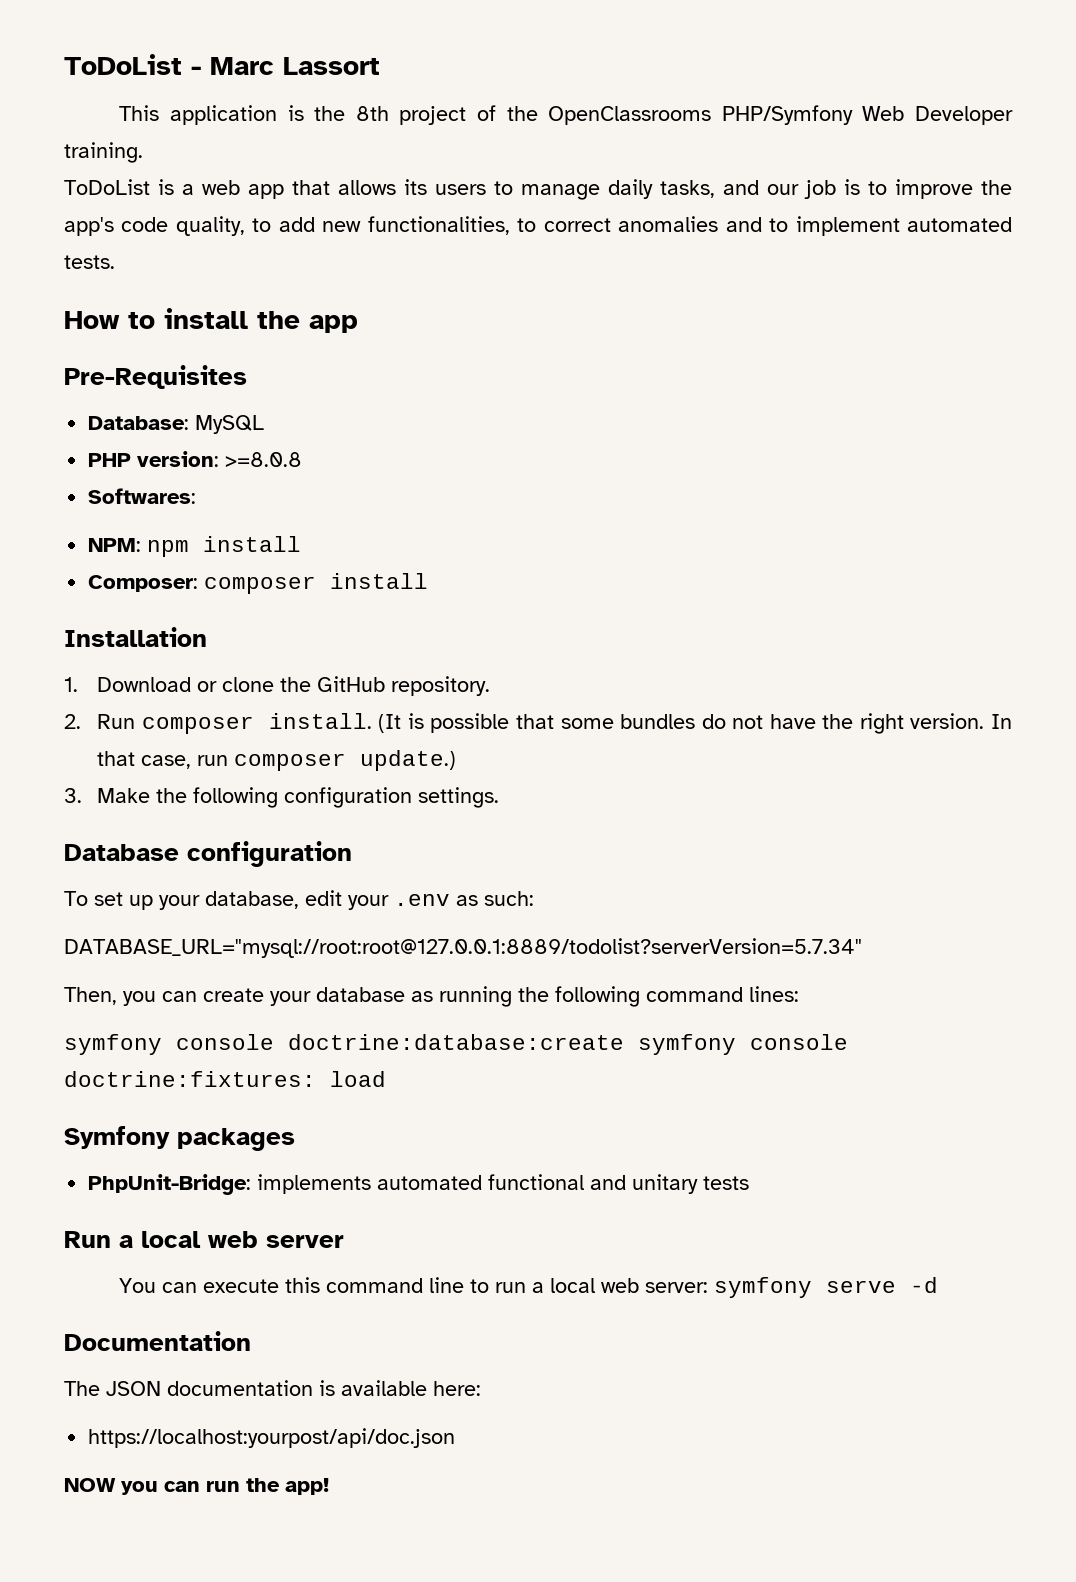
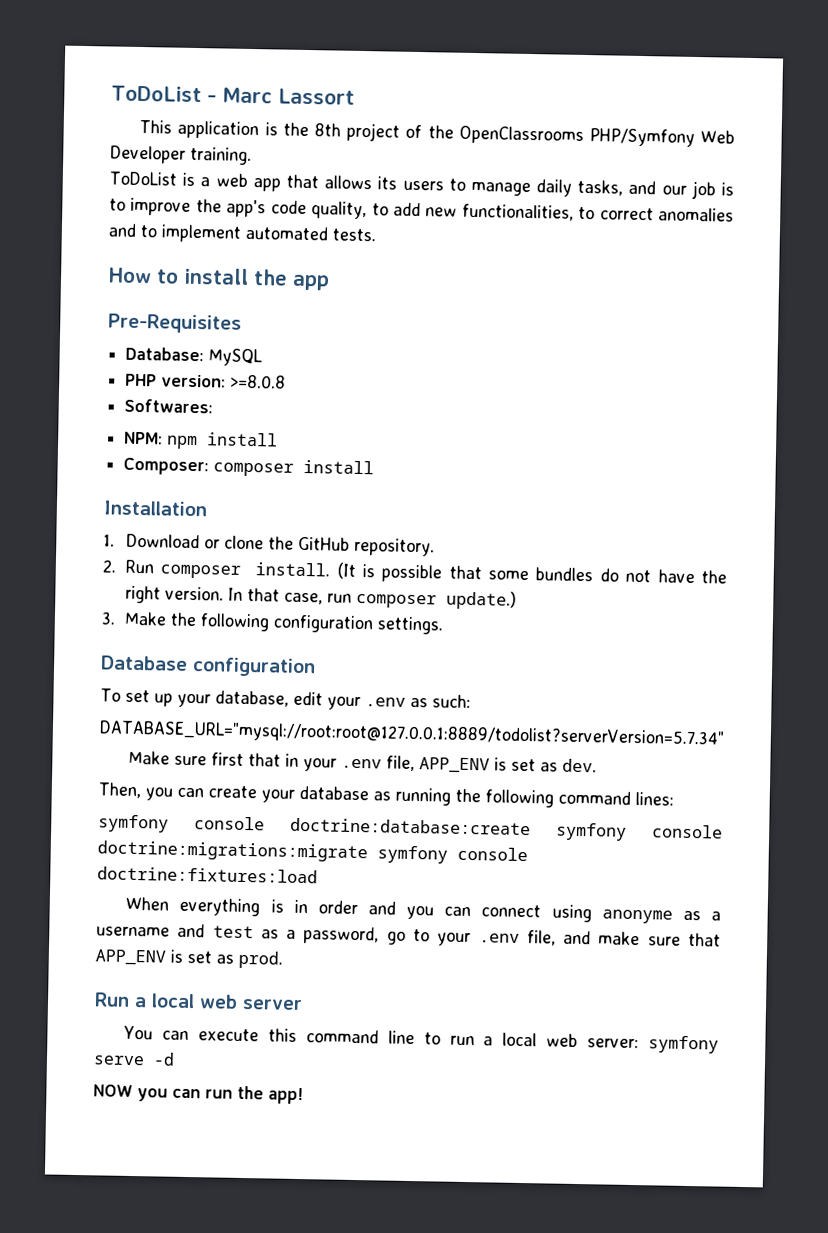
+ Make sure first that in your .env file, APP_ENV is set as dev.
- symfony console doctrine:database:create symfony console doctrine:fixtures: load
- Symfony packages
- PhpUnit-Bridge: implements automated functional and unitary tests
+ symfony console doctrine:database:create symfony console doctrine:migrations:migrate symfony console doctrine:fixtures:load
+ When everything is in order and you can connect using anonyme as a username and test as a password, go to your .env file, and make sure that APP_ENV is set as prod.
- Documentation
- The JSON documentation is available here:
- https://localhost:yourpost/api/doc.json

